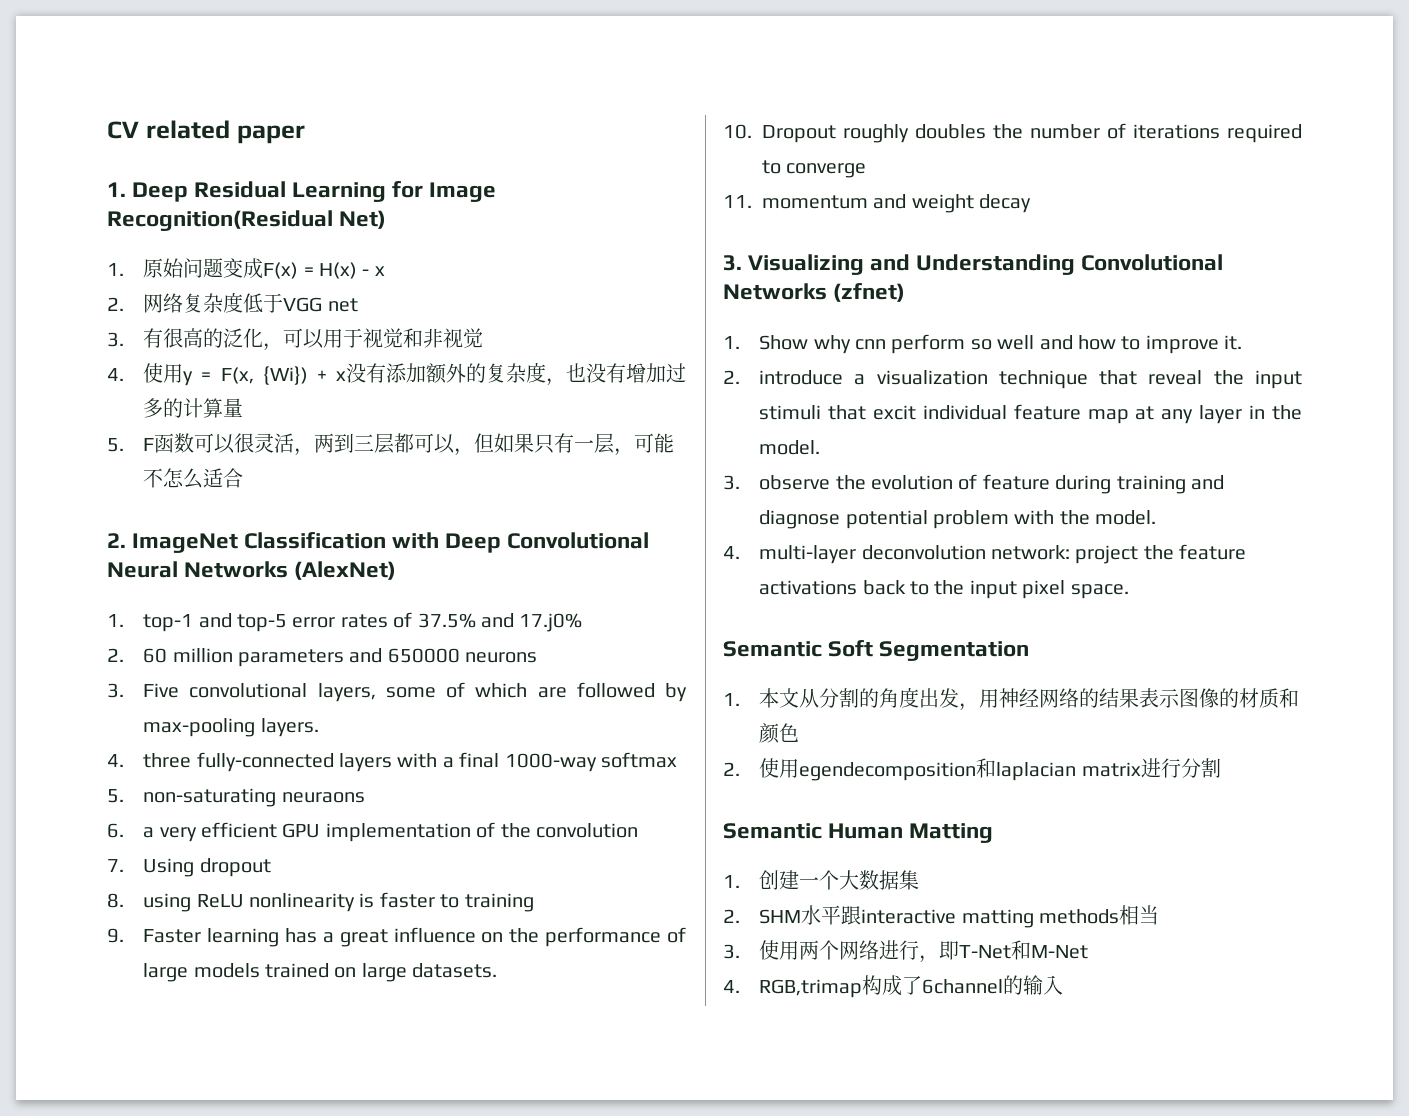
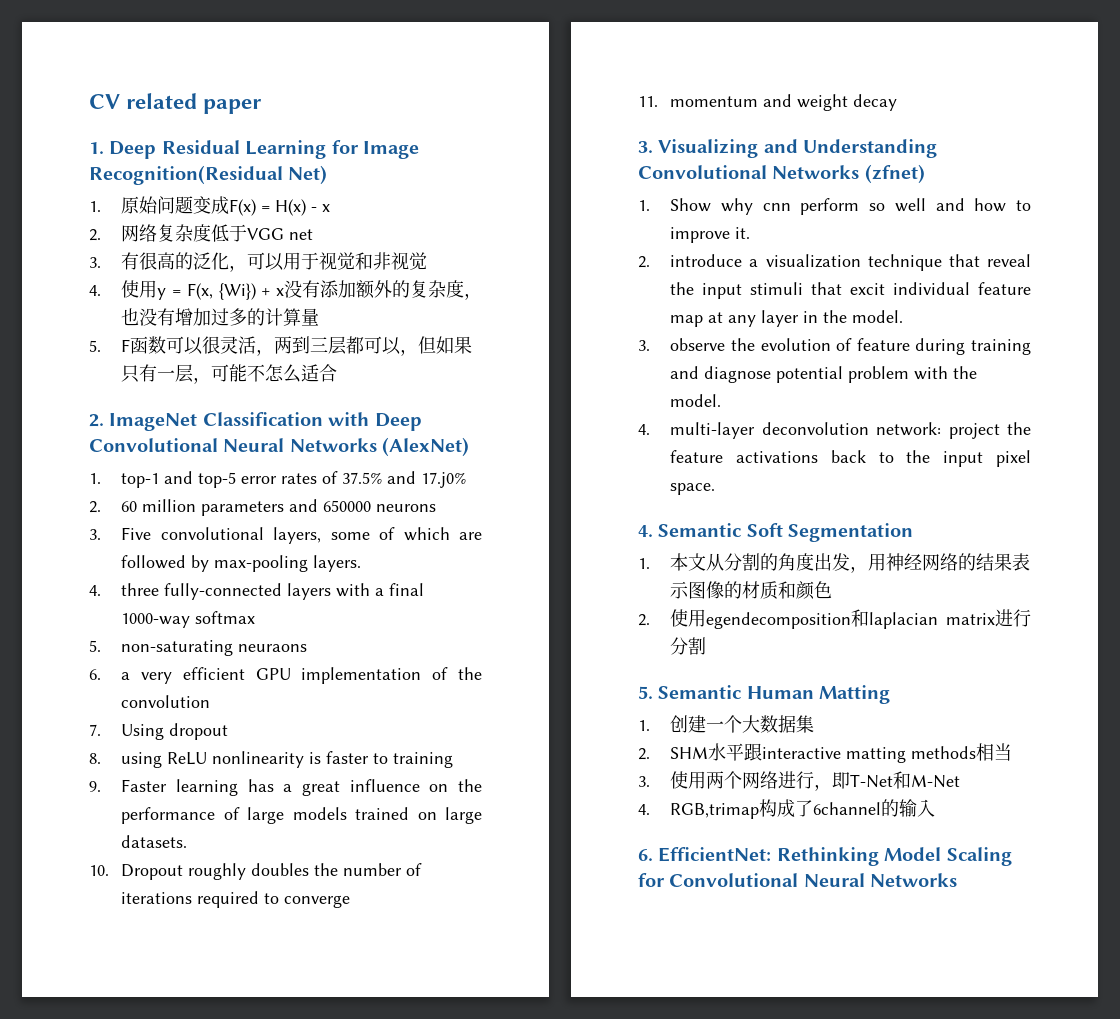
- Semantic Soft Segmentation
+ 4. Semantic Soft Segmentation
- Semantic Human Matting
+ 5. Semantic Human Matting
+ 6. EfficientNet: Rethinking Model Scaling for Convolutional Neural Networks

